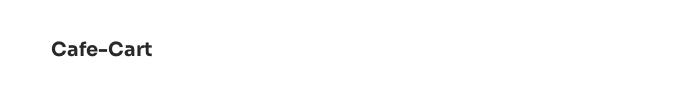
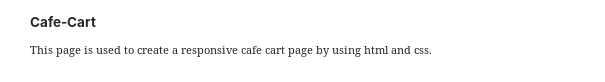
+ This page is used to create a responsive cafe cart page by using html and css.

